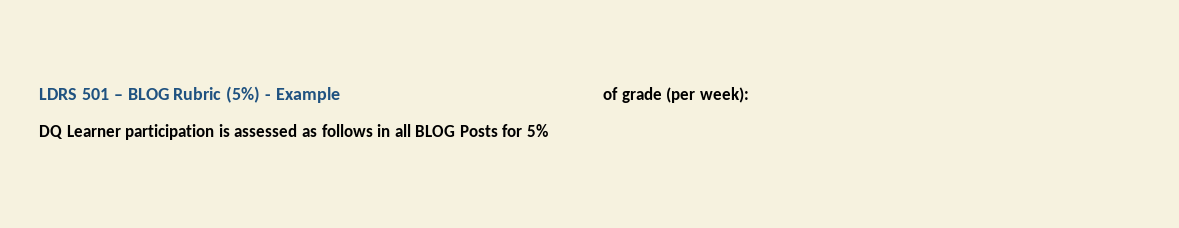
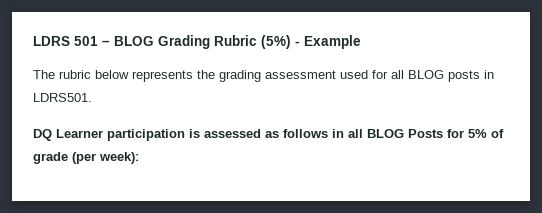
- LDRS 501 – BLOG Rubric (5%) - Example
+ LDRS 501 – BLOG Grading Rubric (5%) - Example
+ The rubric below represents the grading assessment used for all BLOG posts in LDRS501.

